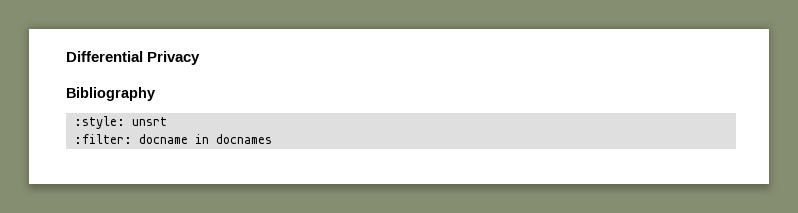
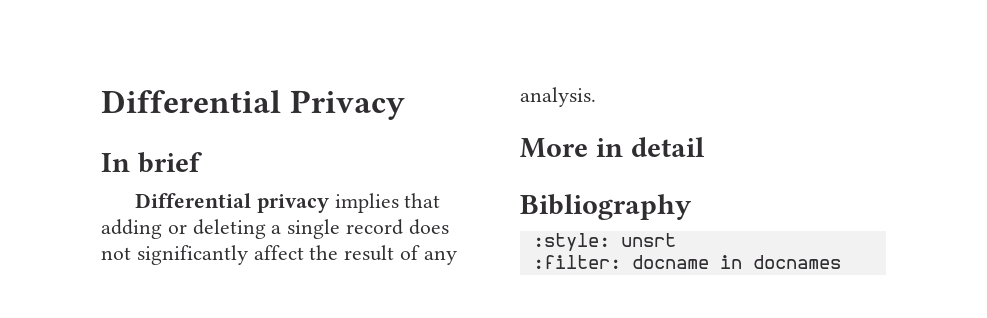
+ In brief
+ Differential privacy implies that adding or deleting a single record does not significantly affect the result of any analysis.
+ More in detail

